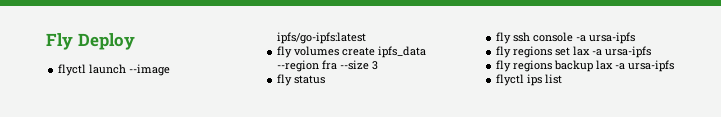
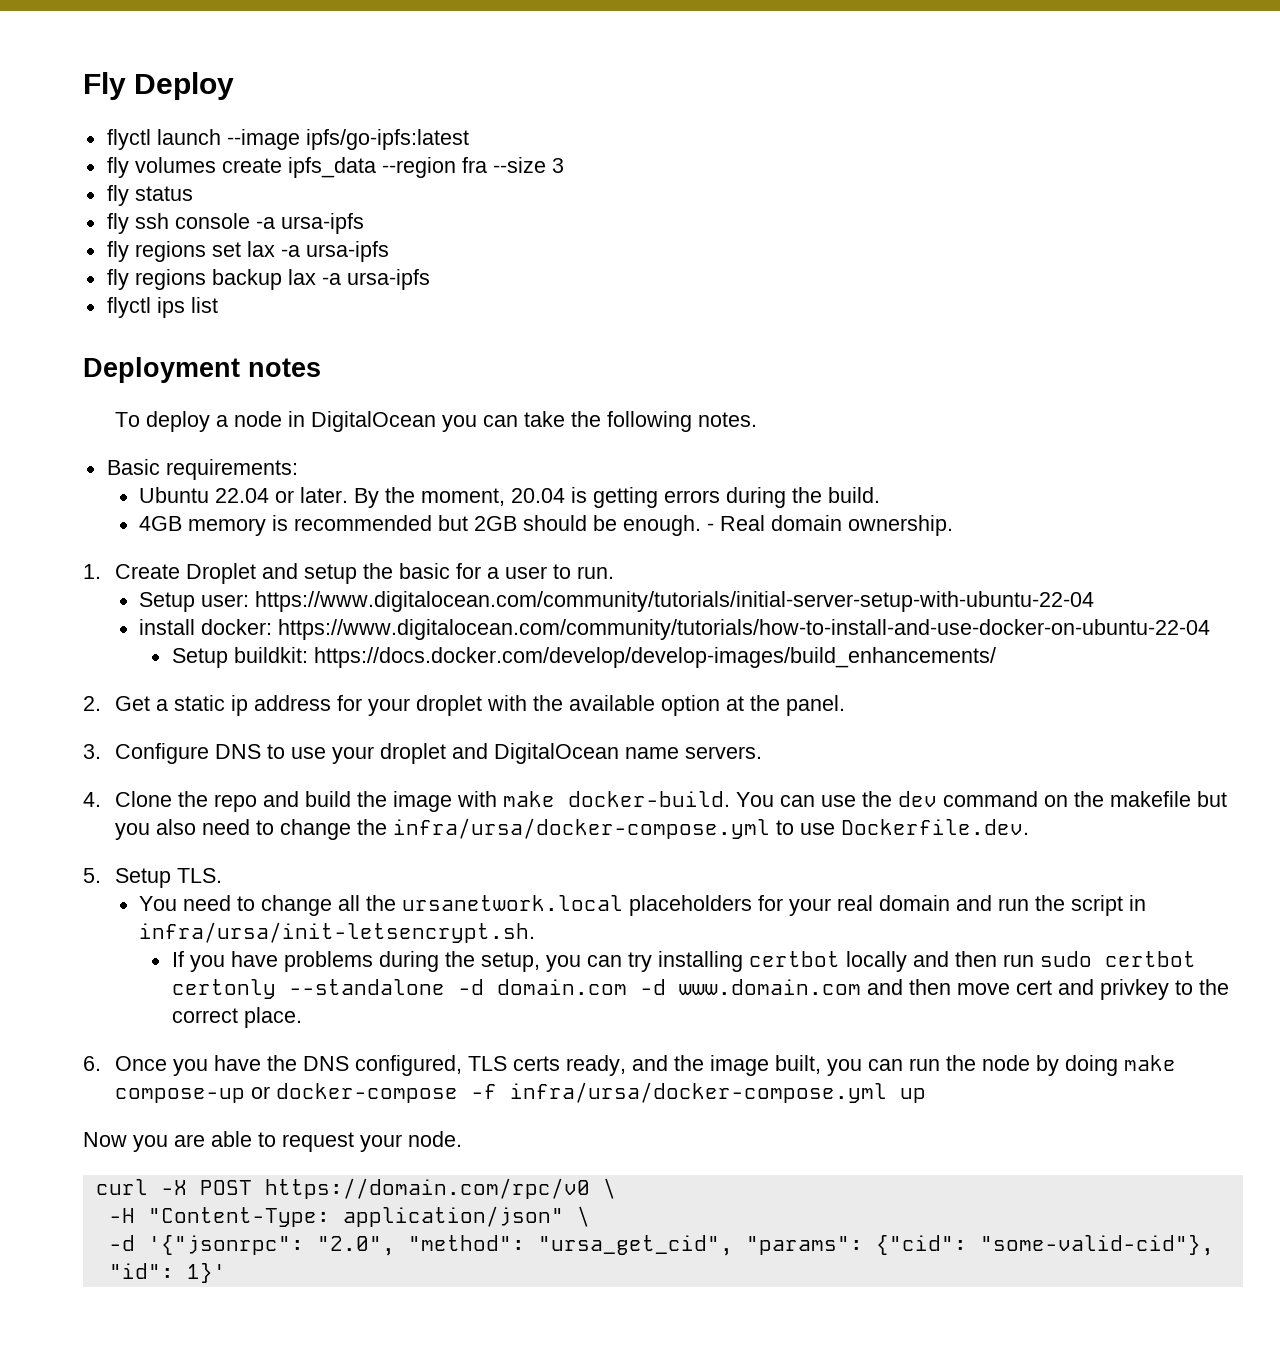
+ Deployment notes
+ To deploy a node in DigitalOcean you can take the following notes.
+ Basic requirements:
+ Ubuntu 22.04 or later. By the moment, 20.04 is getting errors during the build.
+ 4GB memory is recommended but 2GB should be enough. - Real domain ownership.
+ 1. Create Droplet and setup the basic for a user to run.
+ Setup user: https://www.digitalocean.com/community/tutorials/initial-server-setup-with-ubuntu-22-04
+ install docker: https://www.digitalocean.com/community/tutorials/how-to-install-and-use-docker-on-ubuntu-22-04
+ Setup buildkit: https://docs.docker.com/develop/develop-images/build_enhancements/
+ 2. Get a static ip address for your droplet with the available option at the panel.
+ 3. Configure DNS to use your droplet and DigitalOcean name servers.
+ 4. Clone the repo and build the image with make docker-build. You can use the dev command on the makefile but you also need to change the infra/ursa/docker-compose.yml to use Dockerfile.dev.
+ 5. Setup TLS.
+ You need to change all the ursanetwork.local placeholders for your real domain and run the script in infra/ursa/init-letsencrypt.sh.
+ If you have problems during the setup, you can try installing certbot locally and then run sudo certbot certonly --standalone -d domain.com -d www.domain.com and then move cert and privkey to the correct place.
+ 6. Once you have the DNS configured, TLS certs ready, and the image built, you can run the node by doing make compose-up or docker-compose -f infra/ursa/docker-compose.yml up
+ Now you are able to request your node.
+ curl -X POST https://domain.com/rpc/v0 \
+ -H "Content-Type: application/json" \
+ -d '{"jsonrpc": "2.0", "method": "ursa_get_cid", "params": {"cid": "some-valid-cid"}, "id": 1}'

